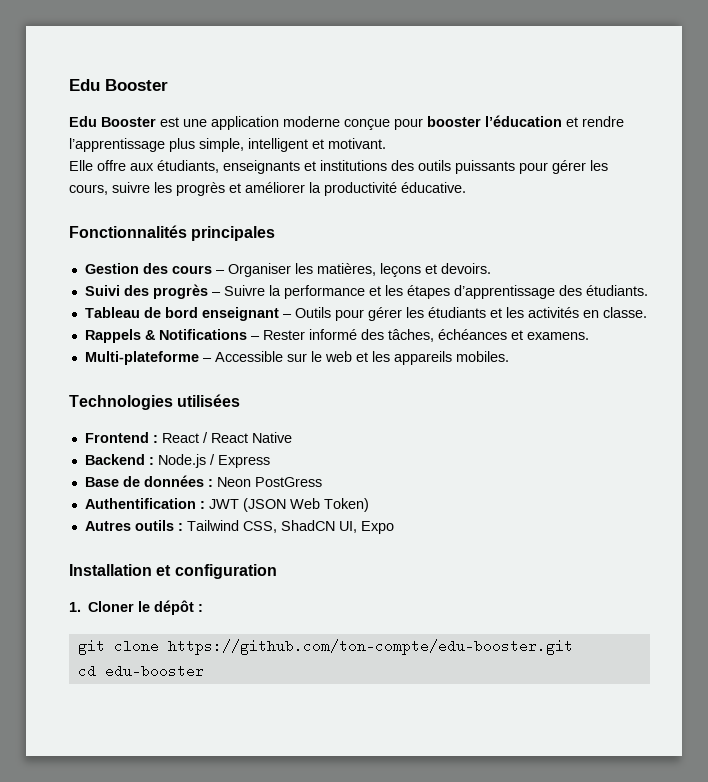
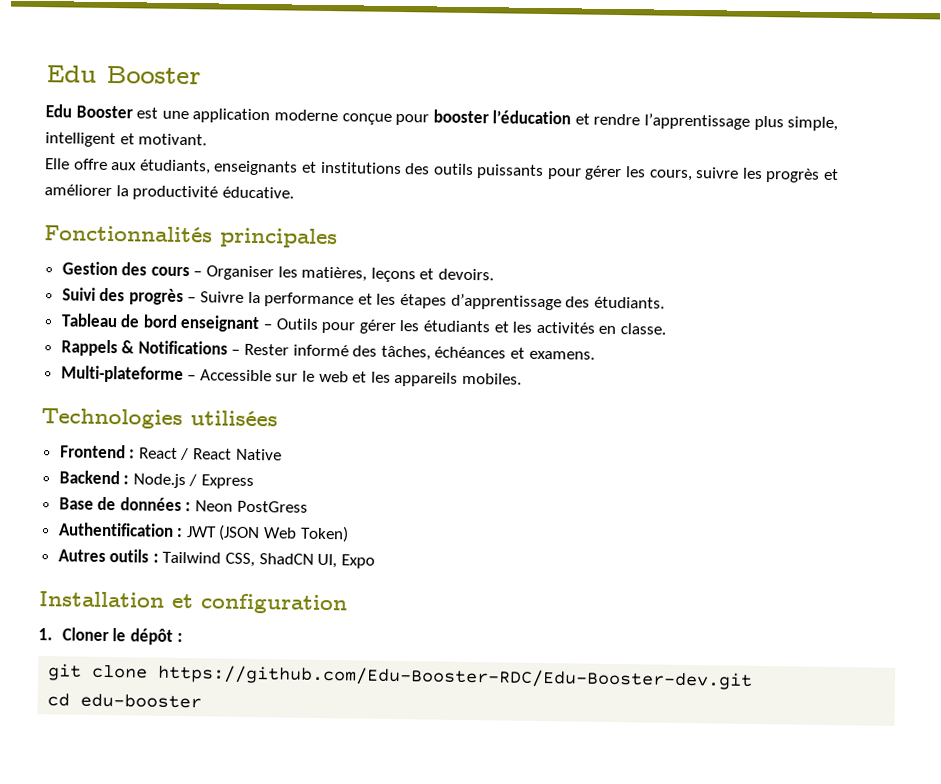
- git clone https://github.com/ton-compte/edu-booster.git
+ git clone https://github.com/Edu-Booster-RDC/Edu-Booster-dev.git

